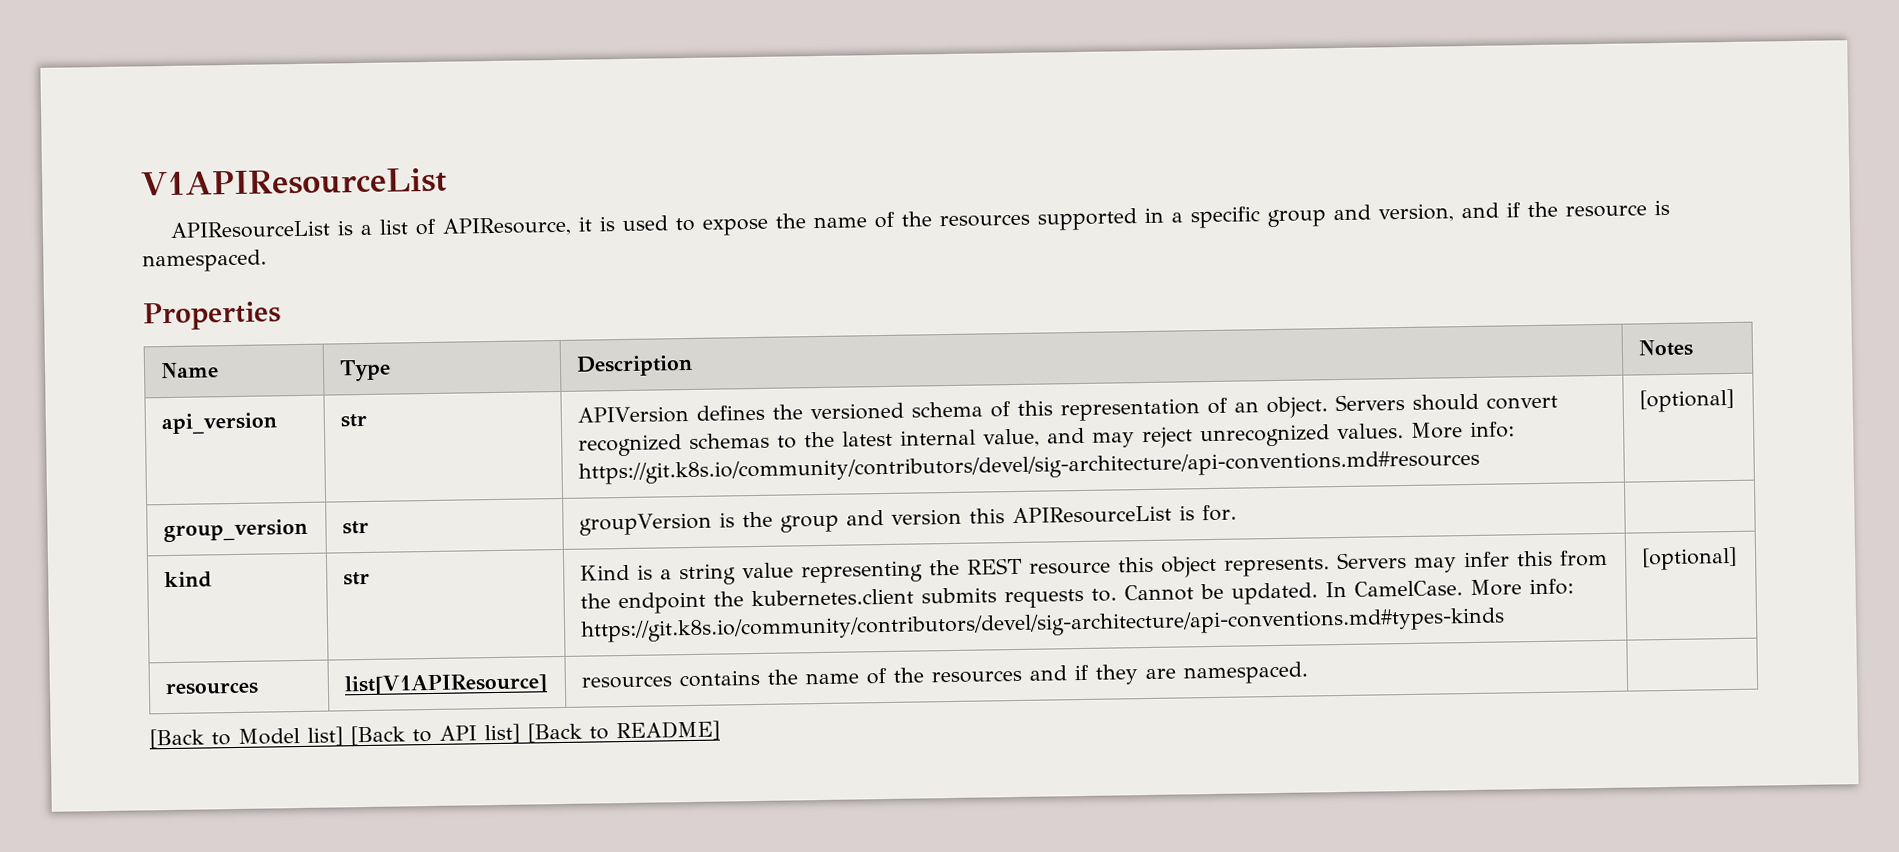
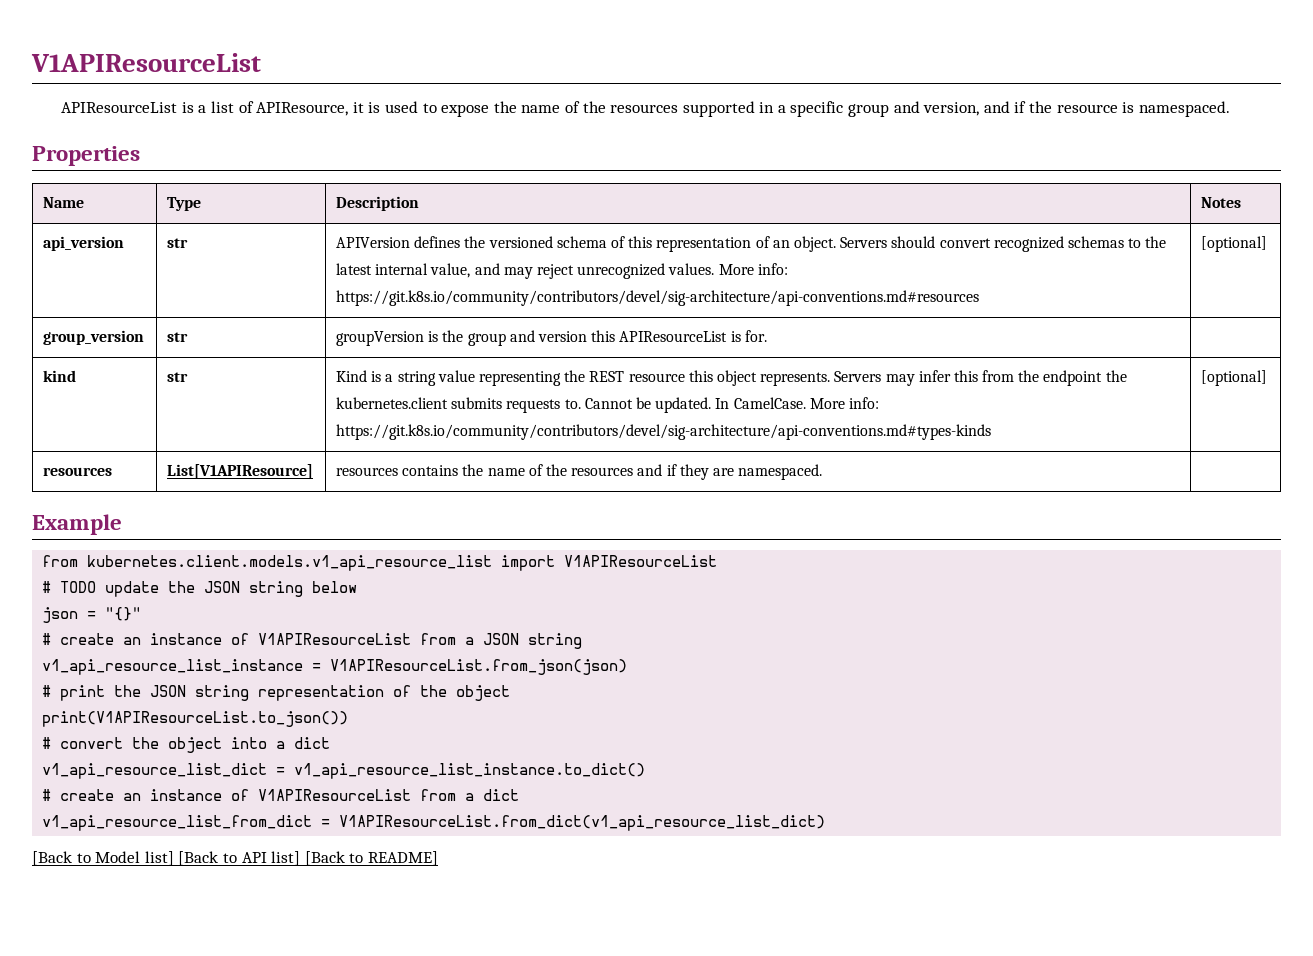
- resources | list[V1APIResource] | resources contains the name of the resources and if they are namespaced. |
+ resources | List[V1APIResource] | resources contains the name of the resources and if they are namespaced. |
+ Example
+ from kubernetes.client.models.v1_api_resource_list import V1APIResourceList
+ # TODO update the JSON string below
+ json = "{}"
+ # create an instance of V1APIResourceList from a JSON string
+ v1_api_resource_list_instance = V1APIResourceList.from_json(json)
+ # print the JSON string representation of the object
+ print(V1APIResourceList.to_json())
+ # convert the object into a dict
+ v1_api_resource_list_dict = v1_api_resource_list_instance.to_dict()
+ # create an instance of V1APIResourceList from a dict
+ v1_api_resource_list_from_dict = V1APIResourceList.from_dict(v1_api_resource_list_dict)

